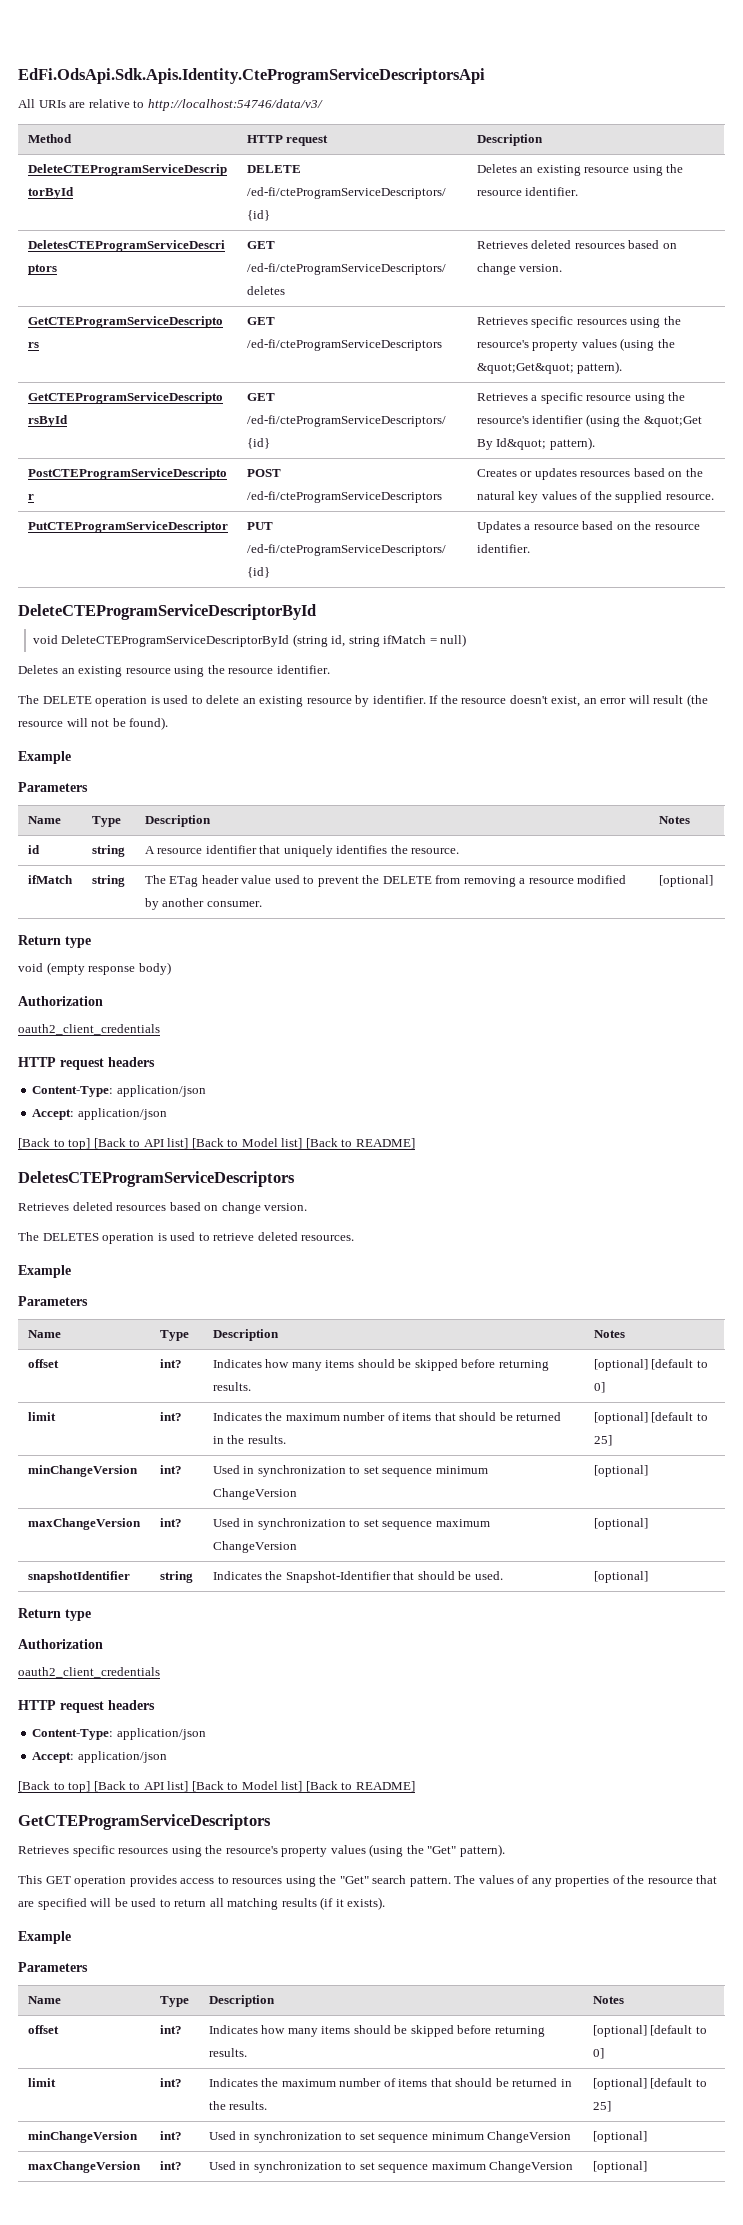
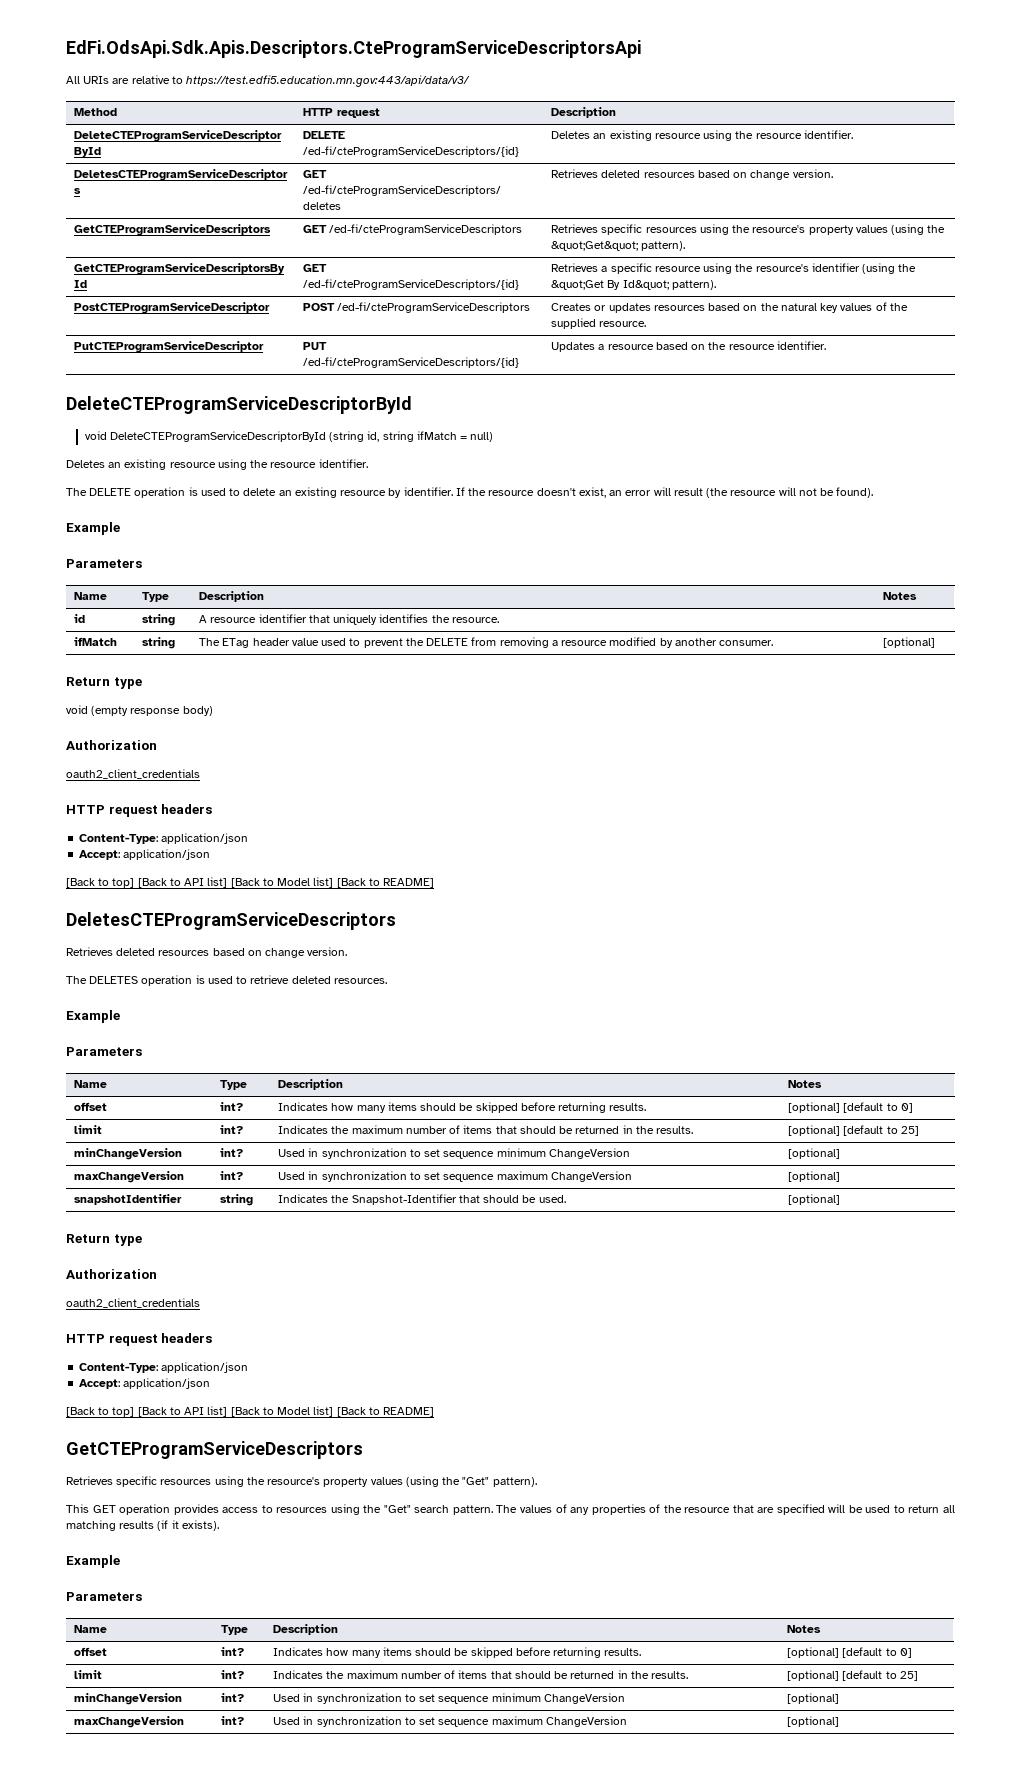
- EdFi.OdsApi.Sdk.Apis.Identity.CteProgramServiceDescriptorsApi
+ EdFi.OdsApi.Sdk.Apis.Descriptors.CteProgramServiceDescriptorsApi
- All URIs are relative to http://localhost:54746/data/v3/
+ All URIs are relative to https://test.edfi5.education.mn.gov:443/api/data/v3/

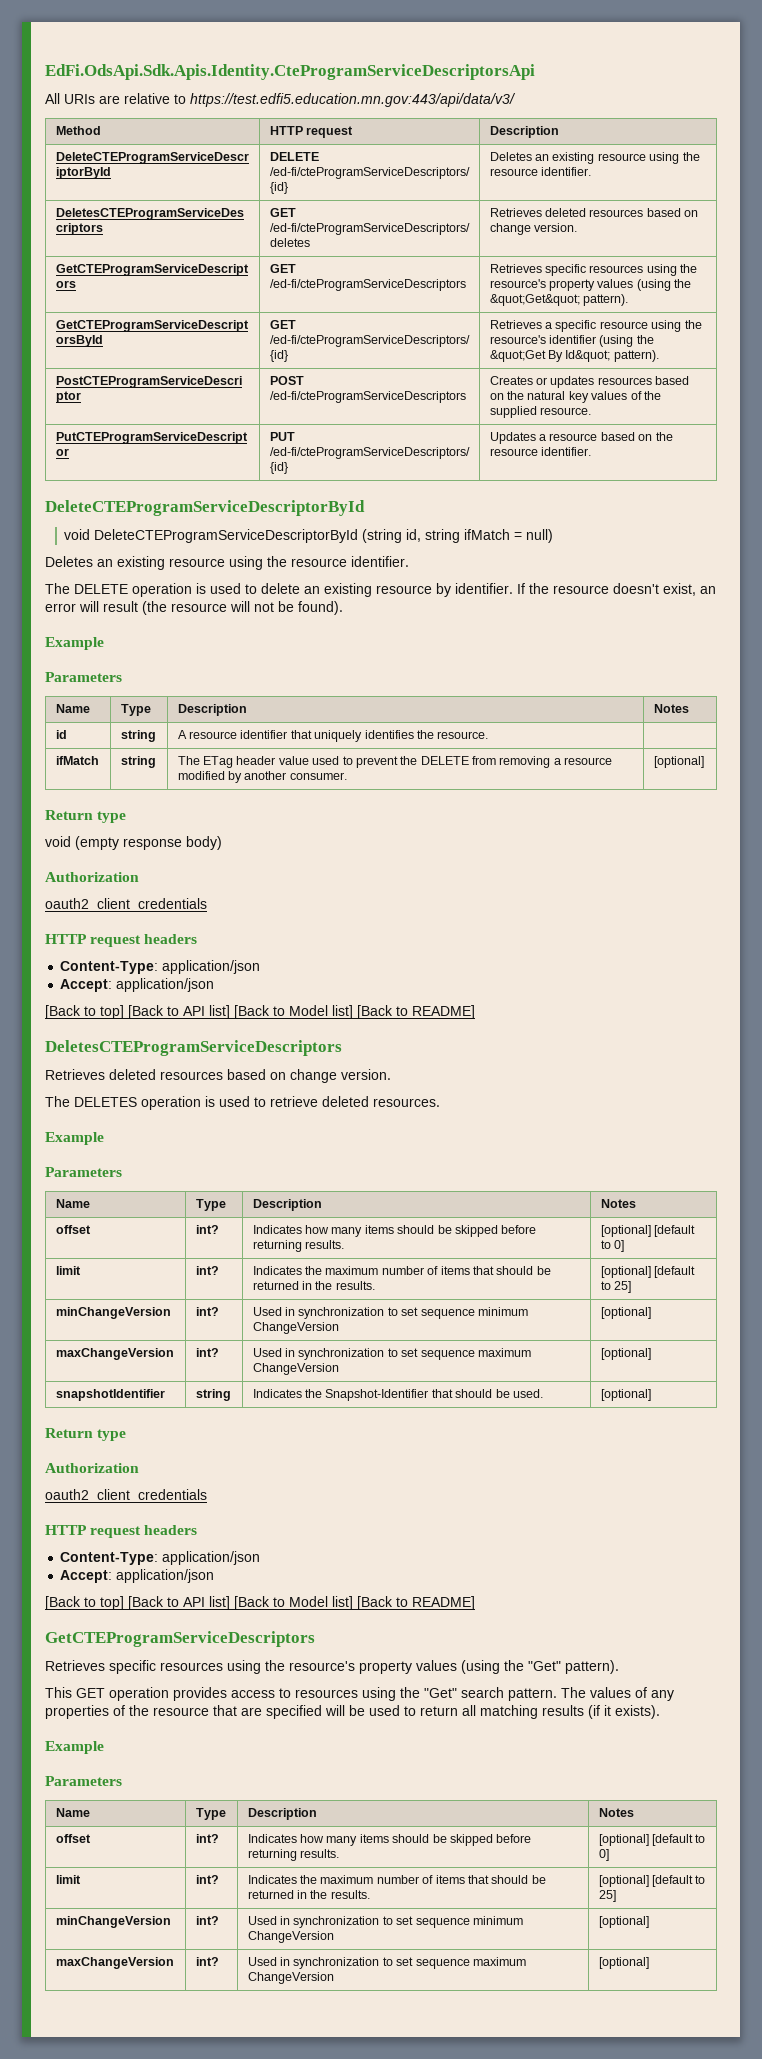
- EdFi.OdsApi.Sdk.Apis.Descriptors.CteProgramServiceDescriptorsApi
+ EdFi.OdsApi.Sdk.Apis.Identity.CteProgramServiceDescriptorsApi

